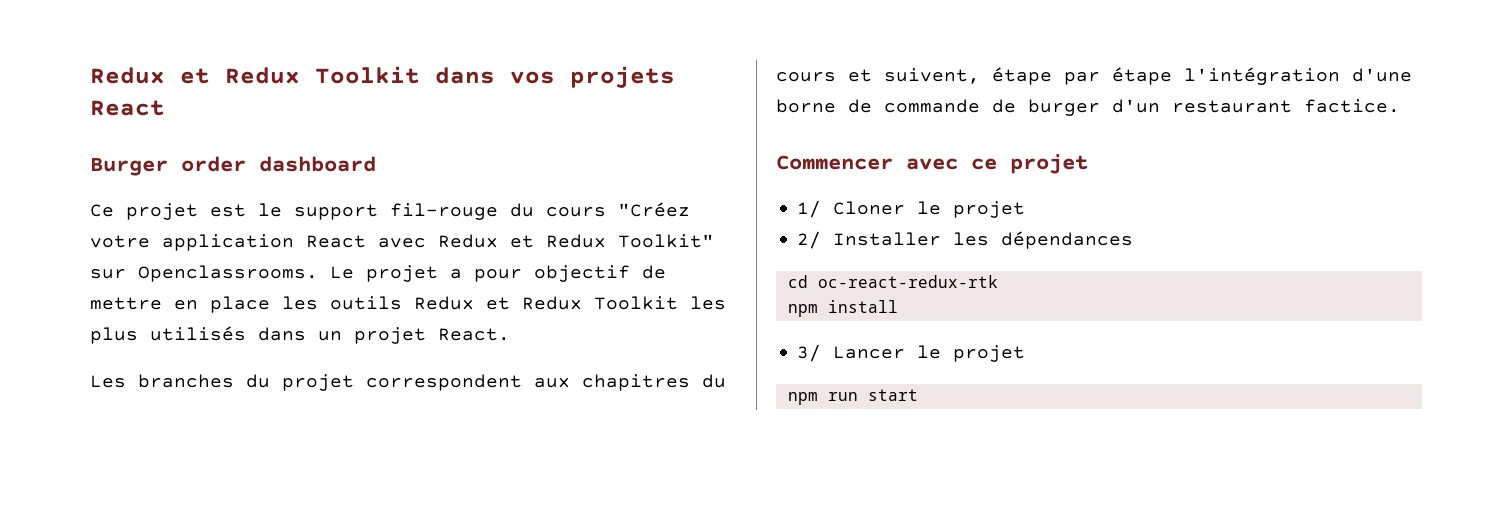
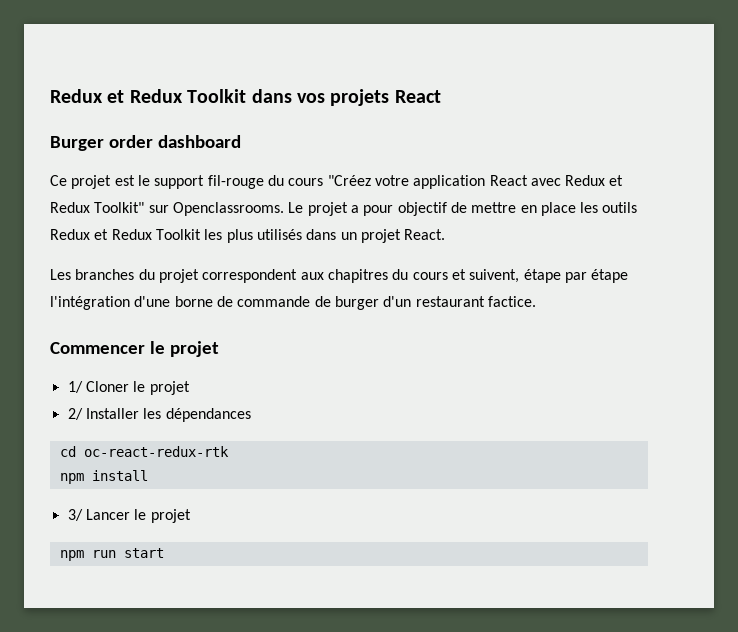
- Commencer avec ce projet
+ Commencer le projet

